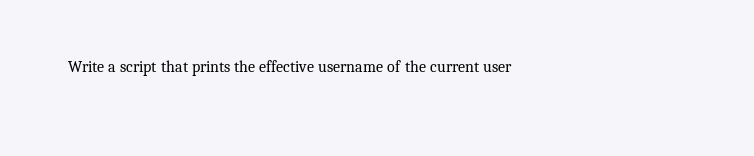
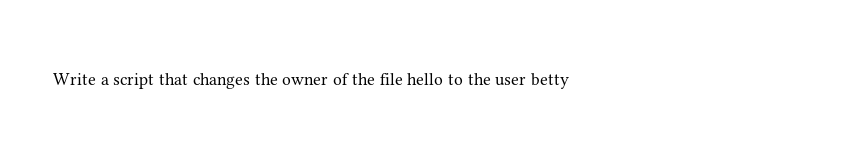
- Write a script that prints the effective username of the current user
+ Write a script that changes the owner of the file hello to the user betty

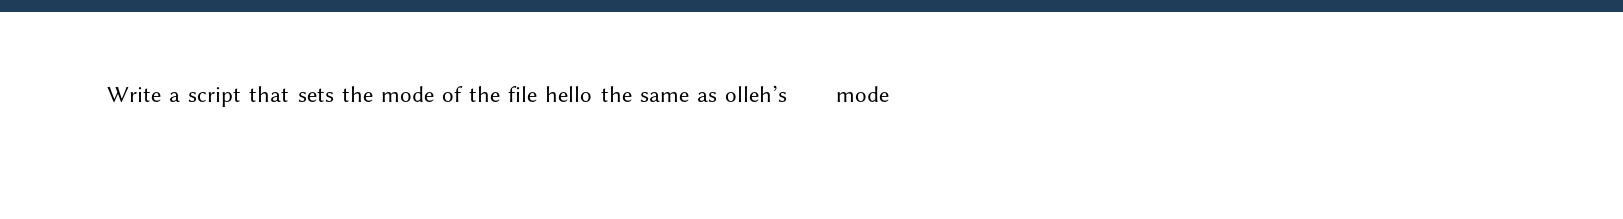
- Write a script that changes the owner of the file hello to the user betty
+ Write a script that sets the mode of the file hello the same as olleh’s mode

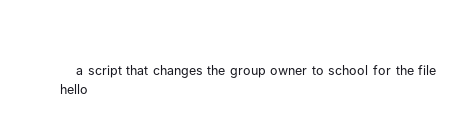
- Write a script that sets the mode of the file hello the same as olleh’s mode
+ a script that changes the group owner to school for the file hello

